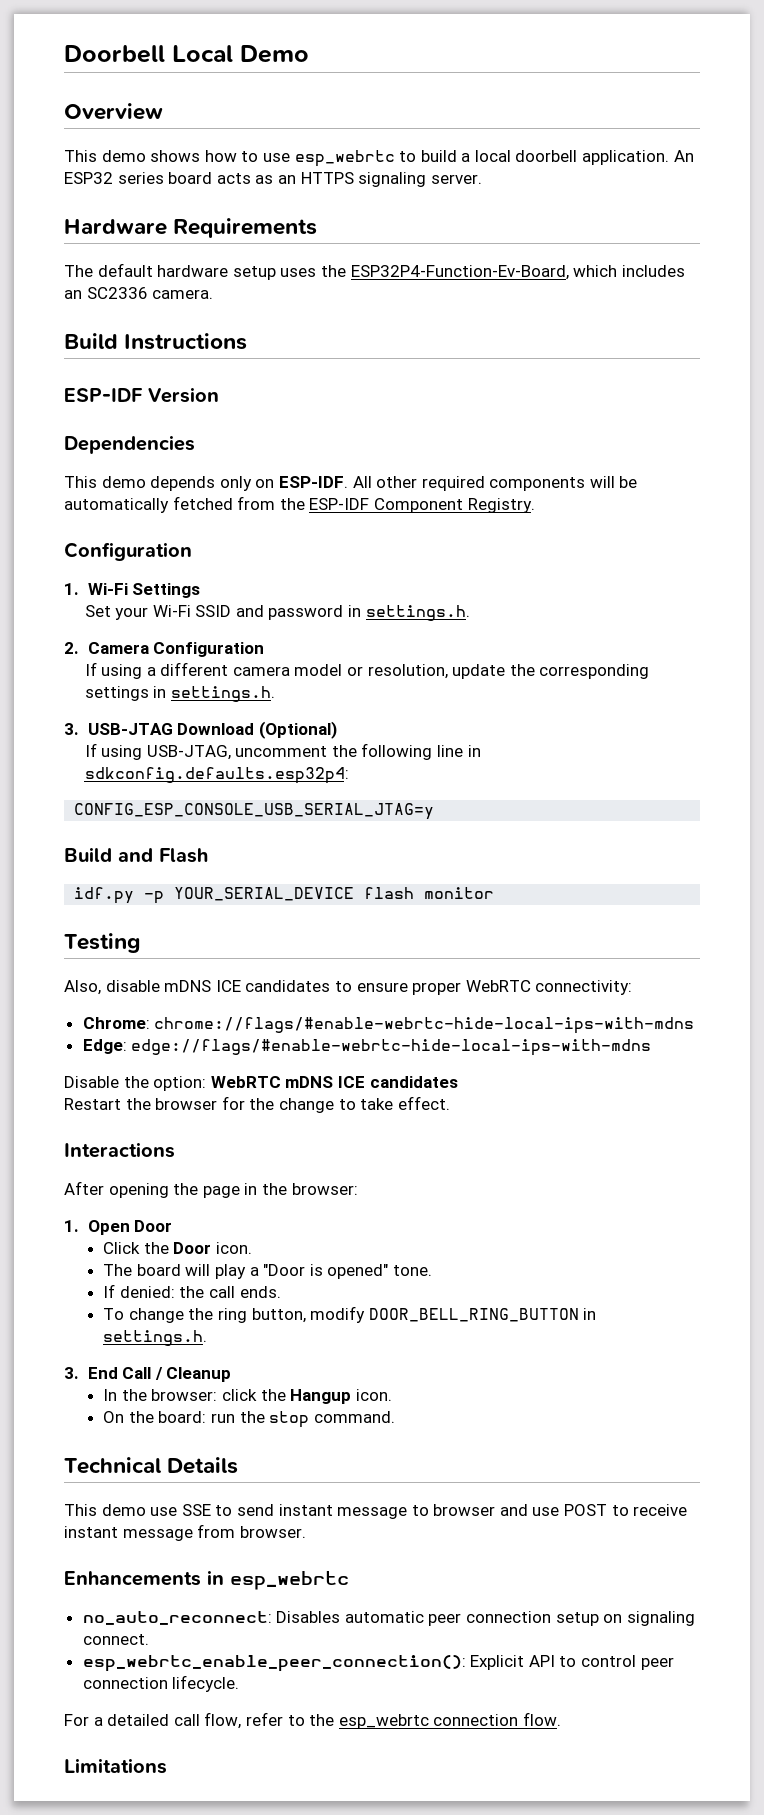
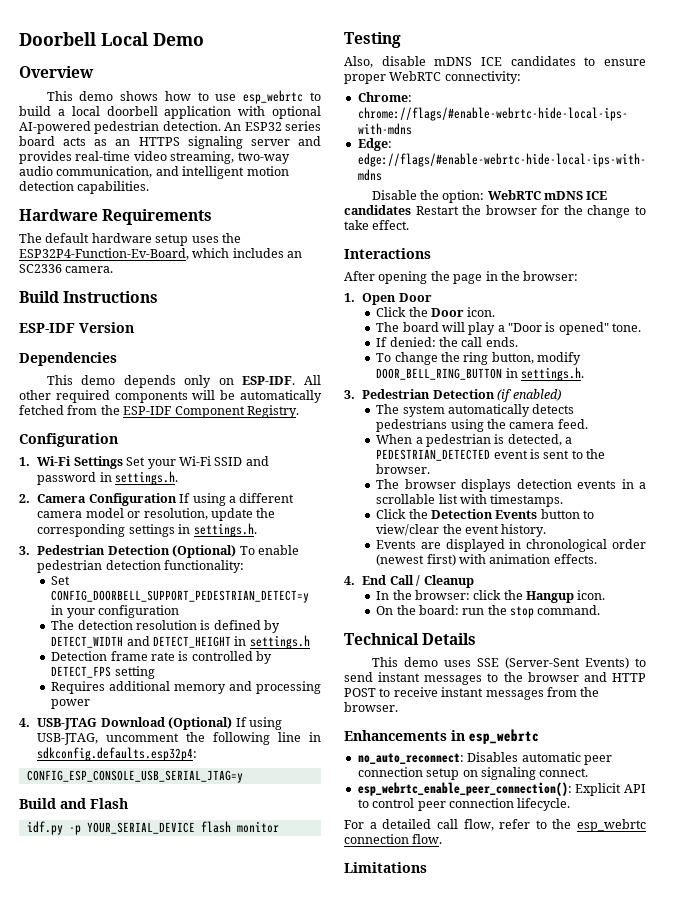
- This demo shows how to use esp_webrtc to build a local doorbell application.
+ This demo shows how to use esp_webrtc to build a local doorbell application with optional AI-powered pedestrian detection.
- An ESP32 series board acts as an HTTPS signaling server.
+ An ESP32 series board acts as an HTTPS signaling server and provides real-time video streaming, two-way audio communication, and intelligent motion detection capabilities.
- 1. Wi-Fi Settings
- Set your Wi-Fi SSID and password in settings.h.
+ 1. Wi-Fi Settings Set your Wi-Fi SSID and password in settings.h.
- 2. Camera Configuration
- If using a different camera model or resolution, update the corresponding settings in settings.h.
+ 2. Camera Configuration If using a different camera model or resolution, update the corresponding settings in settings.h.
- 3. USB-JTAG Download (Optional)
- If using USB-JTAG, uncomment the following line in sdkconfig.defaults.esp32p4:
+ 3. Pedestrian Detection (Optional) To enable pedestrian detection functionality:
+ Set CONFIG_DOORBELL_SUPPORT_PEDESTRIAN_DETECT=y in your configuration
+ The detection resolution is defined by DETECT_WIDTH and DETECT_HEIGHT in settings.h
+ Detection frame rate is controlled by DETECT_FPS setting
+ Requires additional memory and processing power
+ 4. USB-JTAG Download (Optional) If using USB-JTAG, uncomment the following line in sdkconfig.defaults.esp32p4:
- Disable the option: WebRTC mDNS ICE candidates
- Restart the browser for the change to take effect.
+ Disable the option: WebRTC mDNS ICE candidates Restart the browser for the change to take effect.
- 3. End Call / Cleanup
+ 3. Pedestrian Detection (if enabled)
+ The system automatically detects pedestrians using the camera feed.
+ When a pedestrian is detected, a PEDESTRIAN_DETECTED event is sent to the browser.
+ The browser displays detection events in a scrollable list with timestamps.
+ Click the Detection Events button to view/clear the event history.
+ Events are displayed in chronological order (newest first) with animation effects.
+ 4. End Call / Cleanup
- This demo use SSE to send instant message to browser and use POST to receive instant message from browser.
+ This demo uses SSE (Server-Sent Events) to send instant messages to the browser and HTTP POST to receive instant messages from the browser.

